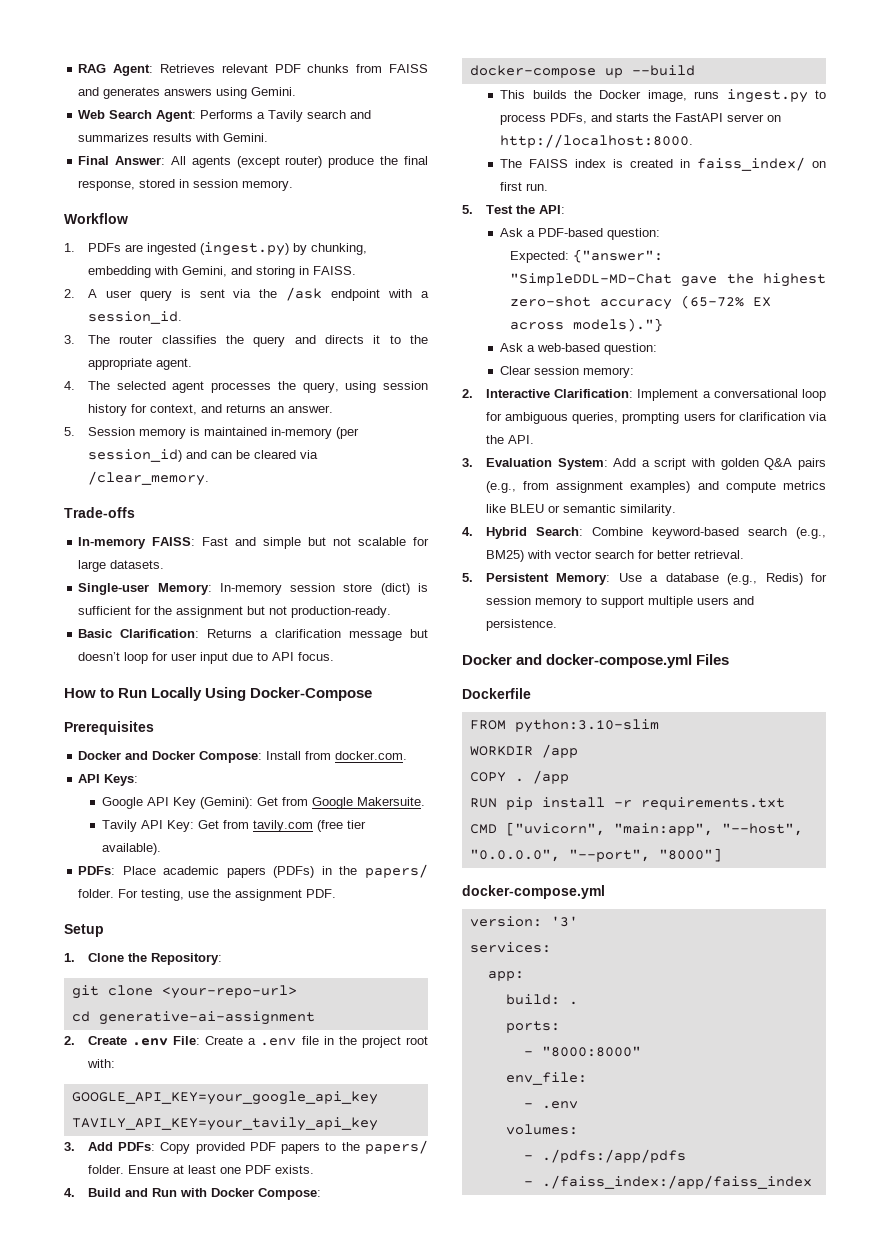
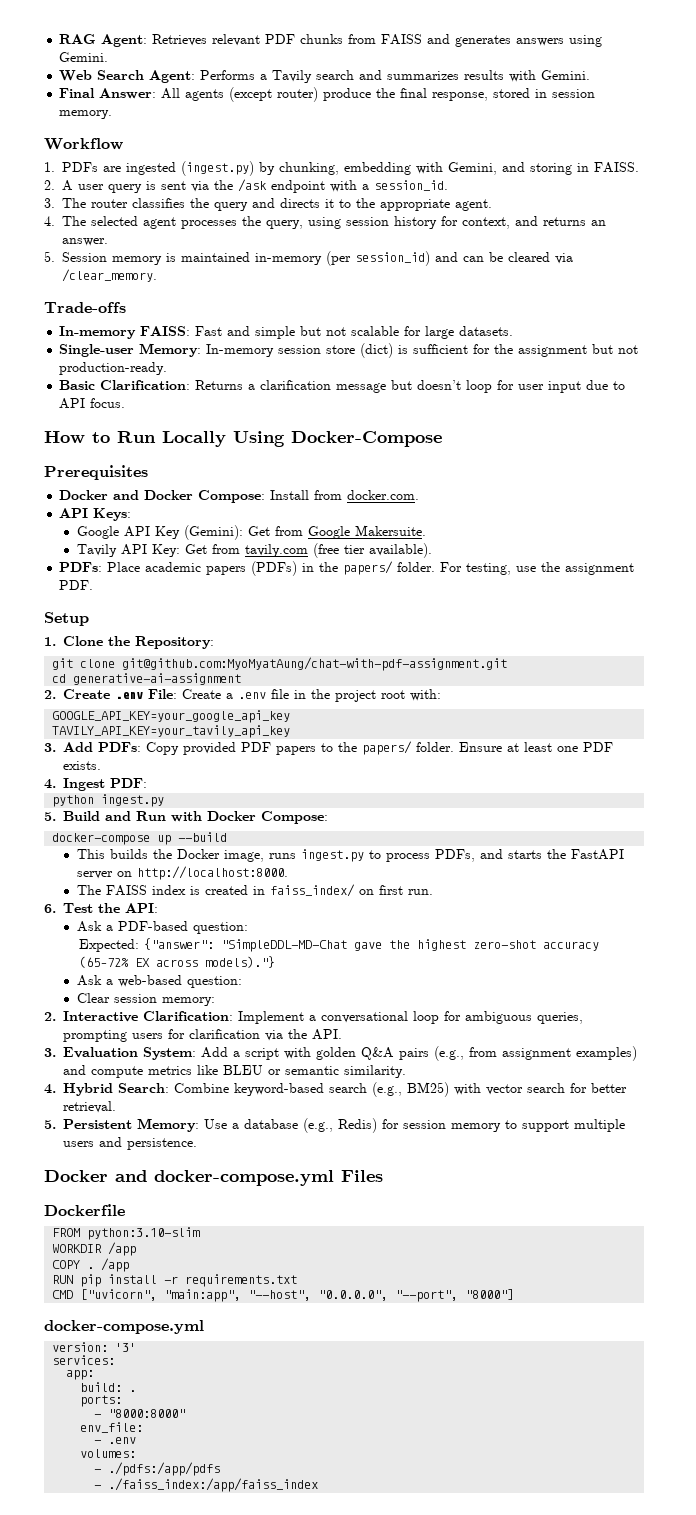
- git clone <your-repo-url>
+ git clone git@github.com:MyoMyatAung/chat-with-pdf-assignment.git
- 4. Build and Run with Docker Compose:
+ 4. Ingest PDF:
+ python ingest.py
+ 5. Build and Run with Docker Compose:
- 5. Test the API:
+ 6. Test the API:

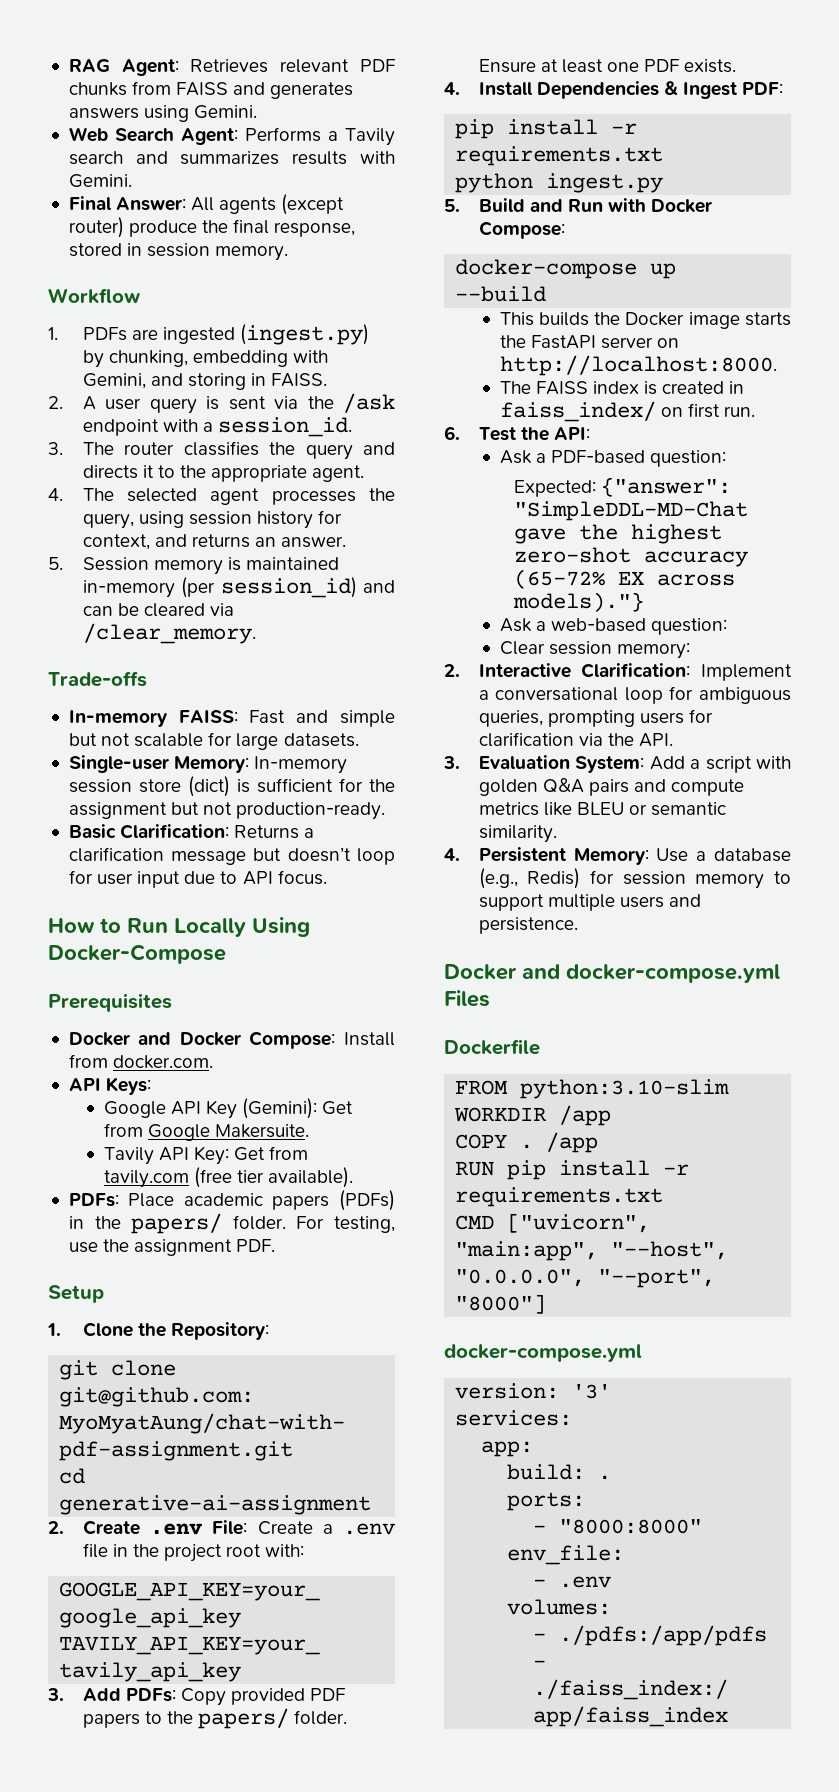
- 4. Ingest PDF:
+ 4. Install Dependencies & Ingest PDF:
+ pip install -r requirements.txt
- This builds the Docker image, runs ingest.py to process PDFs, and starts the FastAPI server on http://localhost:8000.
+ This builds the Docker image starts the FastAPI server on http://localhost:8000.
- 3. Evaluation System: Add a script with golden Q&A pairs (e.g., from assignment examples) and compute metrics like BLEU or semantic similarity.
+ 3. Evaluation System: Add a script with golden Q&A pairs and compute metrics like BLEU or semantic similarity.
- 4. Hybrid Search: Combine keyword-based search (e.g., BM25) with vector search for better retrieval.
- 5. Persistent Memory: Use a database (e.g., Redis) for session memory to support multiple users and persistence.
+ 4. Persistent Memory: Use a database (e.g., Redis) for session memory to support multiple users and persistence.

